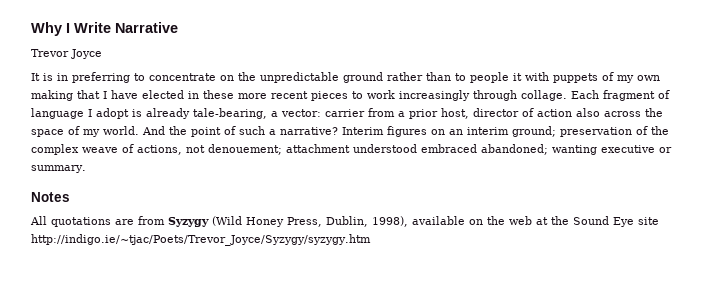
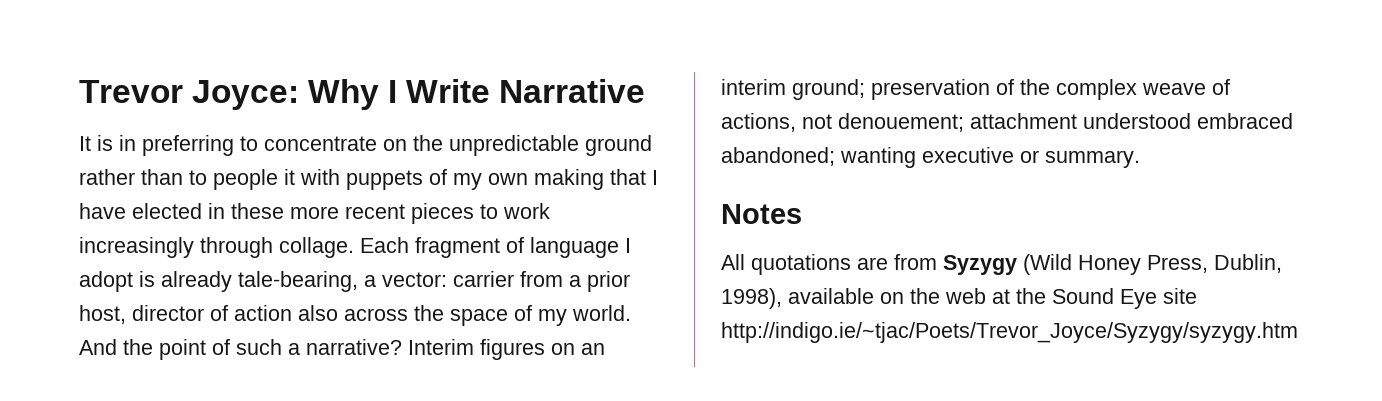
- Why I Write Narrative
+ Trevor Joyce: Why I Write Narrative
- Trevor Joyce

